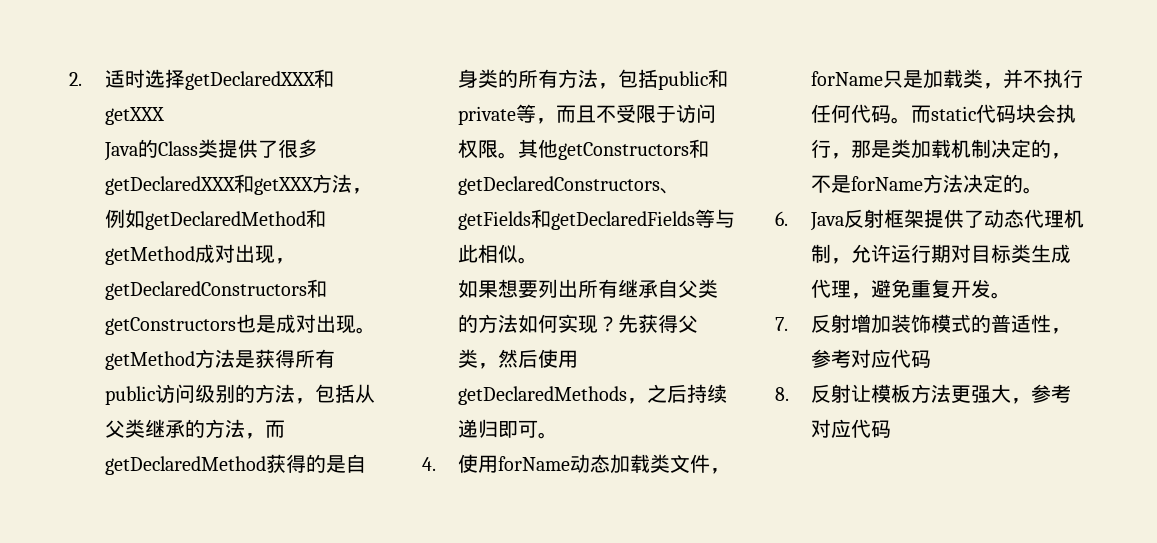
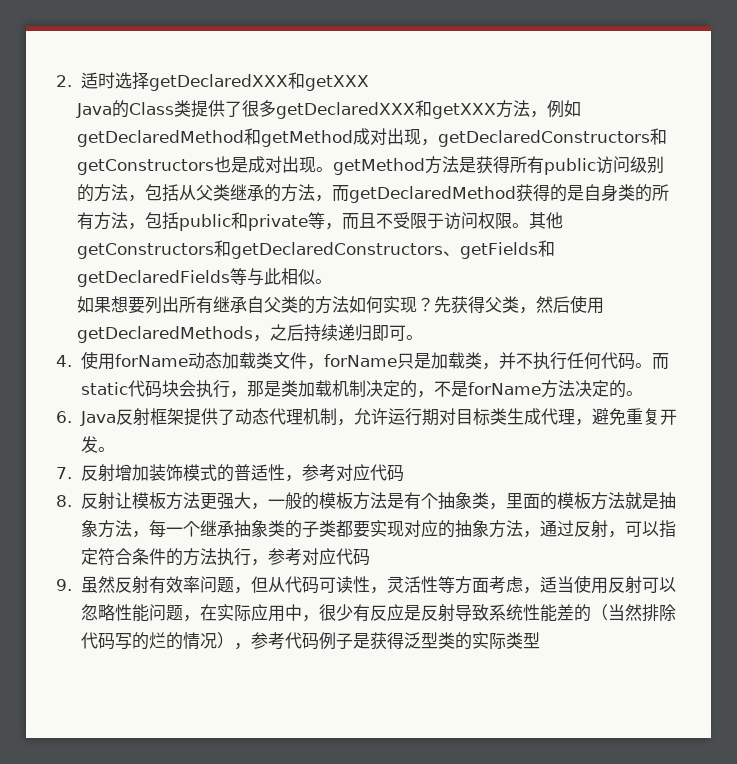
- 8.反射让模板方法更强大，参考对应代码
+ 8.反射让模板方法更强大，一般的模板方法是有个抽象类，里面的模板方法就是抽象方法，每一个继承抽象类的子类都要实现对应的抽象方法，通过反射，可以指定符合条件的方法执行，参考对应代码
+ 9.虽然反射有效率问题，但从代码可读性，灵活性等方面考虑，适当使用反射可以忽略性能问题，在实际应用中，很少有反应是反射导致系统性能差的（当然排除代码写的烂的情况），参考代码例子是获得泛型类的实际类型

